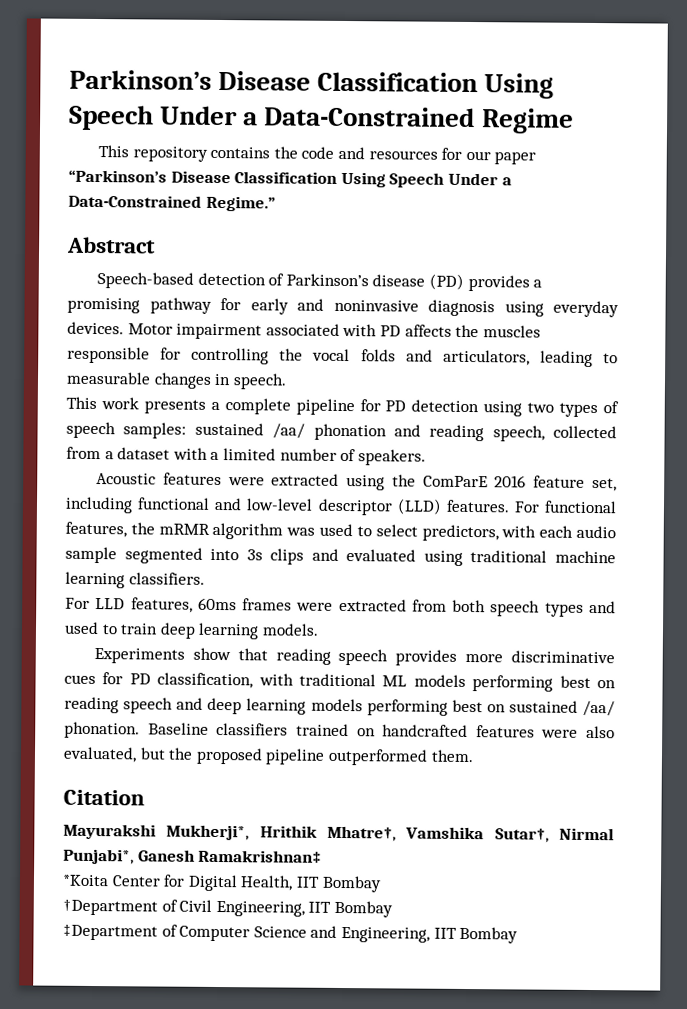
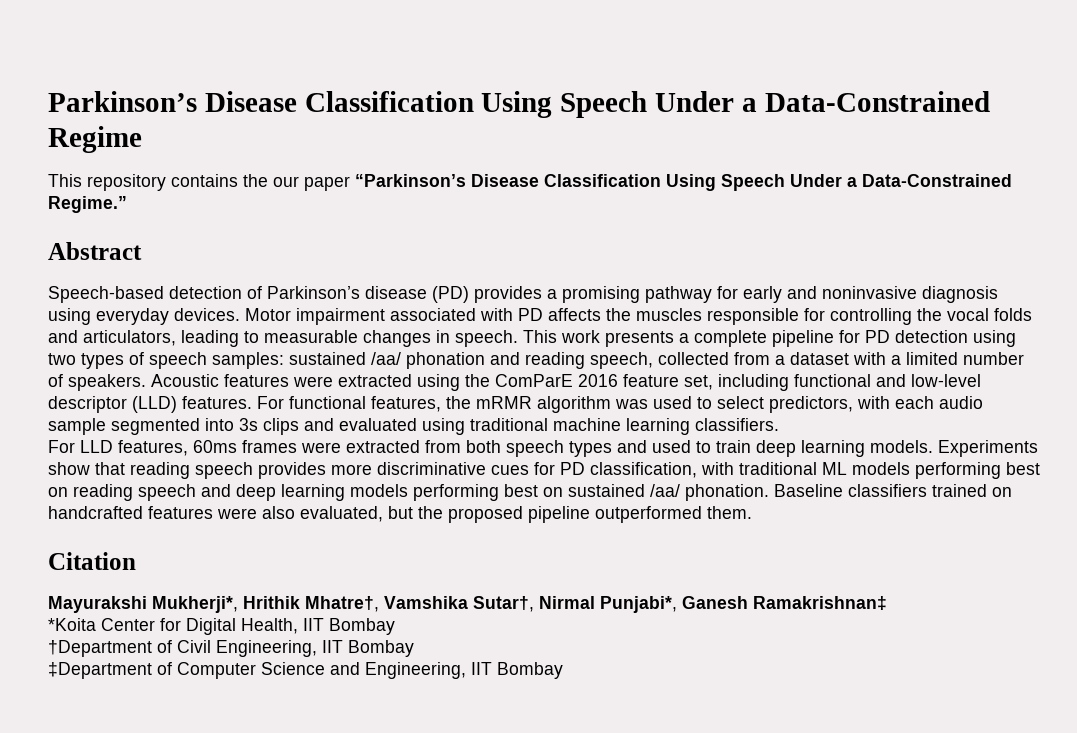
- This repository contains the code and resources for our paper “Parkinson’s Disease Classification Using Speech Under a Data-Constrained Regime.”
+ This repository contains the our paper “Parkinson’s Disease Classification Using Speech Under a Data-Constrained Regime.”
- Motor impairment associated with PD affects the muscles responsible for controlling the vocal folds and articulators, leading to measurable changes in speech.
- This work presents a complete pipeline for PD detection using two types of speech samples:
+ Motor impairment associated with PD affects the muscles responsible for controlling the vocal folds and articulators, leading to measurable changes in speech. This work presents a complete pipeline for PD detection using two types of speech samples:
- sustained /aa/ phonation and reading speech, collected from a dataset with a limited number of speakers.
- Acoustic features were extracted using the ComParE 2016 feature set, including functional and low-level descriptor (LLD) features.
+ sustained /aa/ phonation and reading speech, collected from a dataset with a limited number of speakers. Acoustic features were extracted using the ComParE 2016 feature set, including functional and low-level descriptor (LLD) features.
- For LLD features, 60ms frames were extracted from both speech types and used to train deep learning models.
- Experiments show that reading speech provides more discriminative cues for PD classification, with traditional ML models performing best on reading speech and deep learning models performing best on sustained /aa/ phonation.
+ For LLD features, 60ms frames were extracted from both speech types and used to train deep learning models. Experiments show that reading speech provides more discriminative cues for PD classification, with traditional ML models performing best on reading speech and deep learning models performing best on sustained /aa/ phonation.

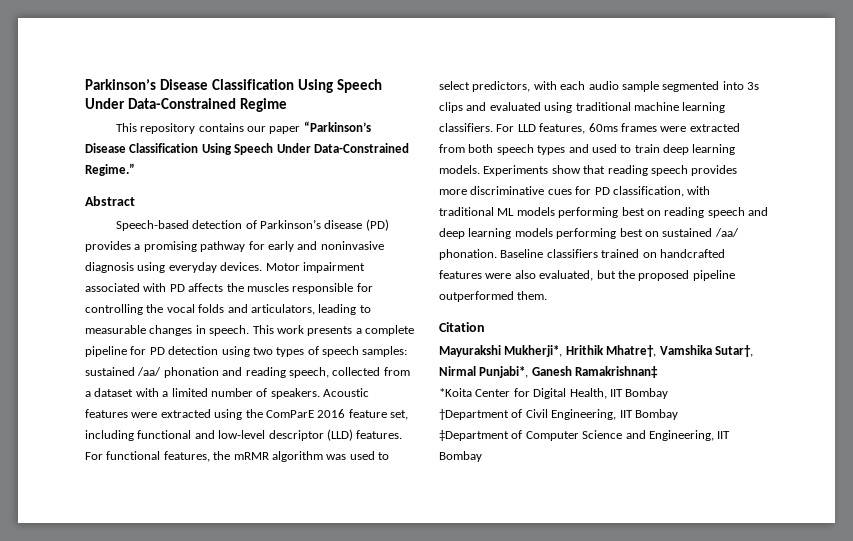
- Parkinson’s Disease Classification Using Speech Under a Data-Constrained Regime
+ Parkinson’s Disease Classification Using Speech Under Data-Constrained Regime
- This repository contains the our paper “Parkinson’s Disease Classification Using Speech Under a Data-Constrained Regime.”
+ This repository contains our paper “Parkinson’s Disease Classification Using Speech Under Data-Constrained Regime.”
- For functional features, the mRMR algorithm was used to select predictors, with each audio sample segmented into 3s clips and evaluated using traditional machine learning classifiers.
- For LLD features, 60ms frames were extracted from both speech types and used to train deep learning models.
+ For functional features, the mRMR algorithm was used to select predictors, with each audio sample segmented into 3s clips and evaluated using traditional machine learning classifiers. For LLD features, 60ms frames were extracted from both speech types and used to train deep learning models.

